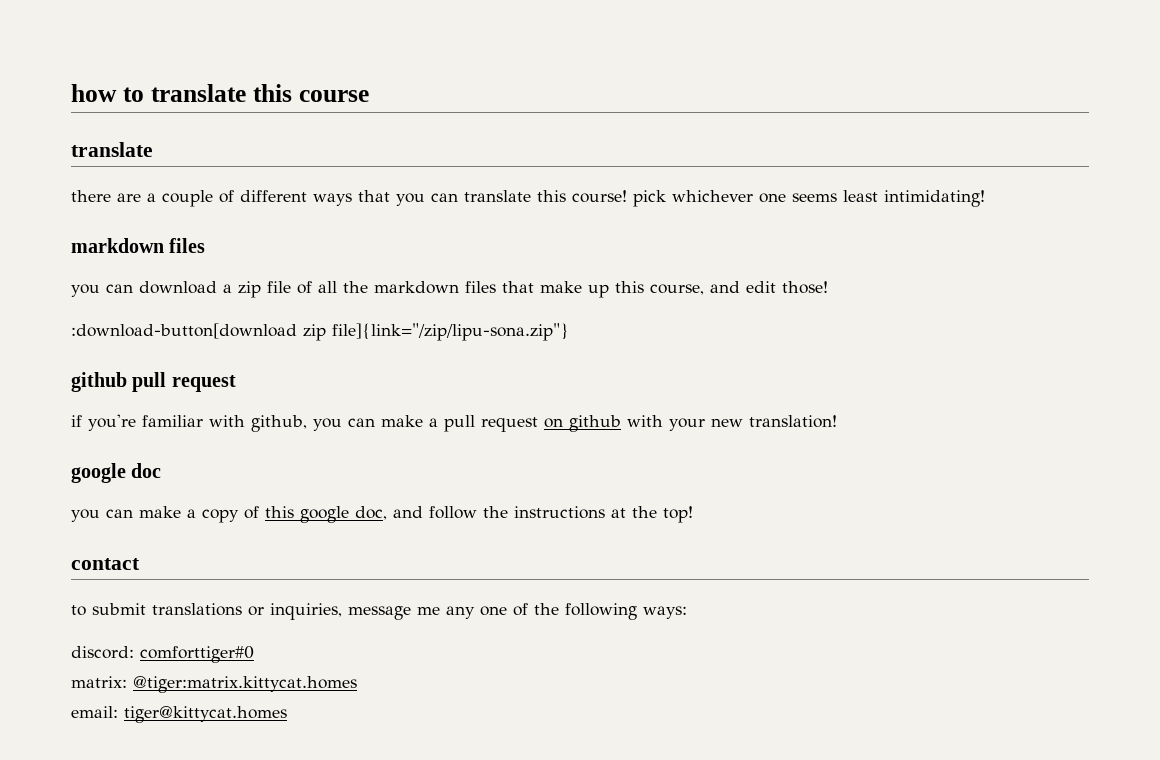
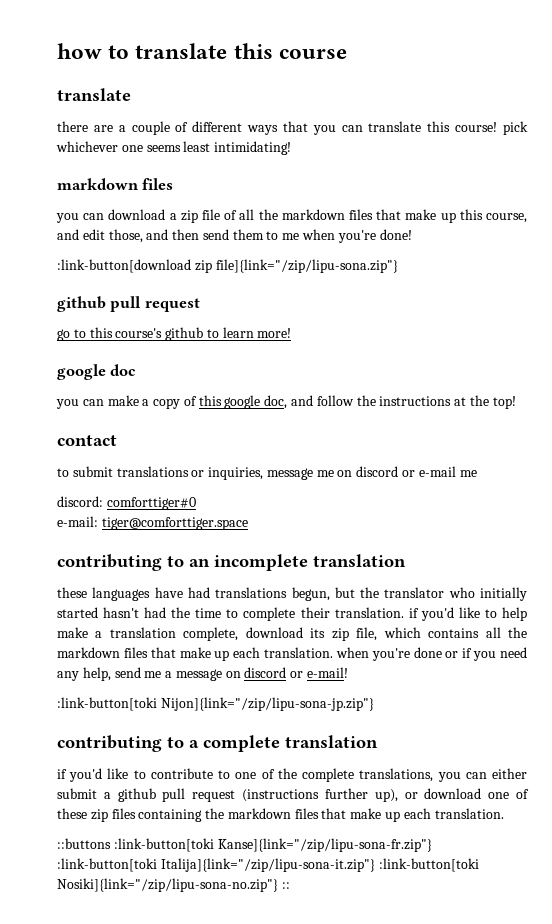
- you can download a zip file of all the markdown files that make up this course, and edit those!
- :download-button[download zip file]{link="/zip/lipu-sona.zip"}
+ you can download a zip file of all the markdown files that make up this course, and edit those, and then send them to me when you're done!
+ :link-button[download zip file]{link="/zip/lipu-sona.zip"}
- if you're familiar with github, you can make a pull request on github with your new translation!
+ go to this course's github to learn more!
- to submit translations or inquiries, message me any one of the following ways:
+ to submit translations or inquiries, message me on discord or e-mail me
  discord: comforttiger#0
- matrix: @tiger:matrix.kittycat.homes
- email: tiger@kittycat.homes
+ e-mail: tiger@comforttiger.space
+ contributing to an incomplete translation
+ these languages have had translations begun, but the translator who initially started hasn't had the time to complete their translation. if you'd like to help make a translation complete, download its zip file, which contains all the markdown files that make up each translation. when you're done or if you need any help, send me a message on discord or e-mail!
+ :link-button[toki Nijon]{link="/zip/lipu-sona-jp.zip"}
+ contributing to a complete translation
+ if you'd like to contribute to one of the complete translations, you can either submit a github pull request (instructions further up), or download one of these zip files containing the markdown files that make up each translation.
+ ::buttons :link-button[toki Kanse]{link="/zip/lipu-sona-fr.zip"} :link-button[toki Italija]{link="/zip/lipu-sona-it.zip"} :link-button[toki Nosiki]{link="/zip/lipu-sona-no.zip"} ::

